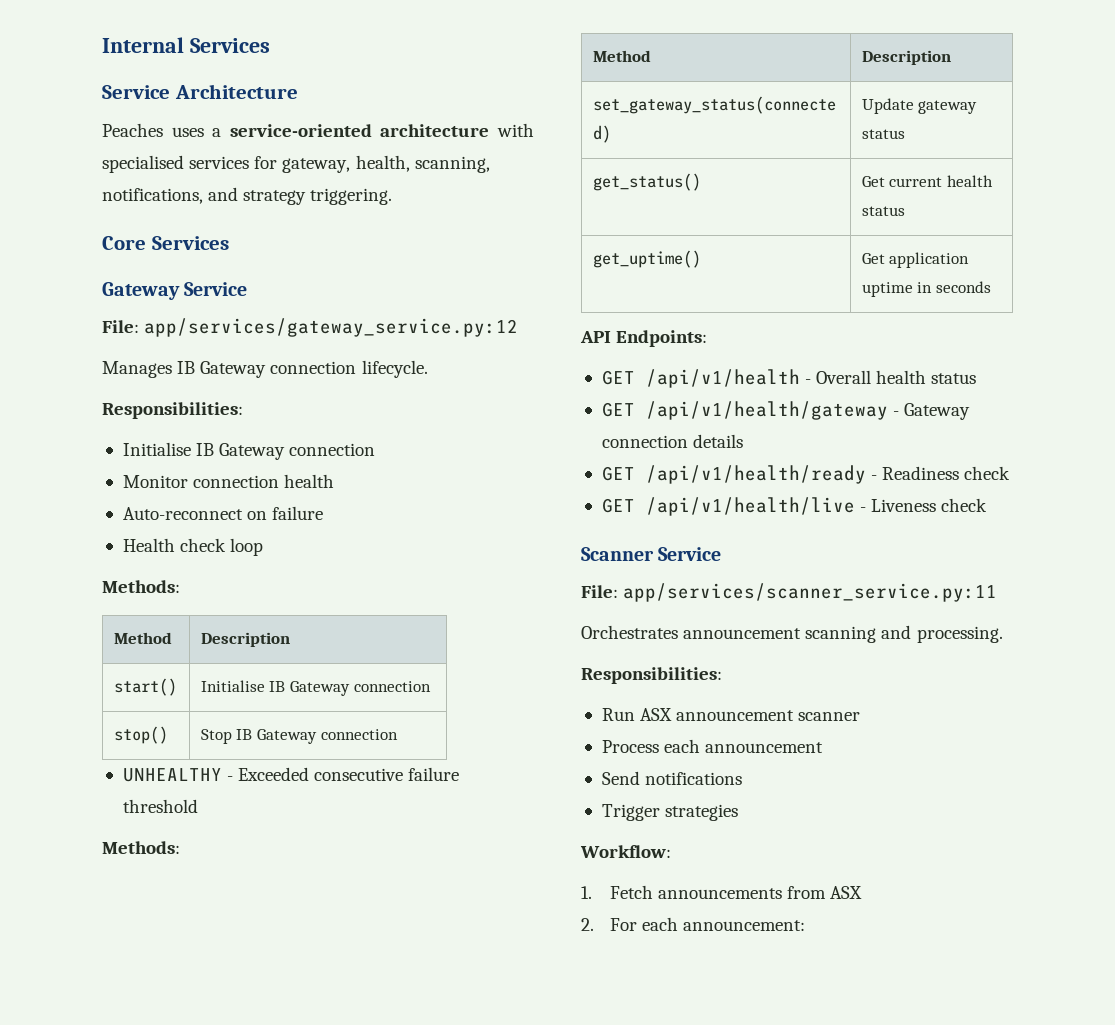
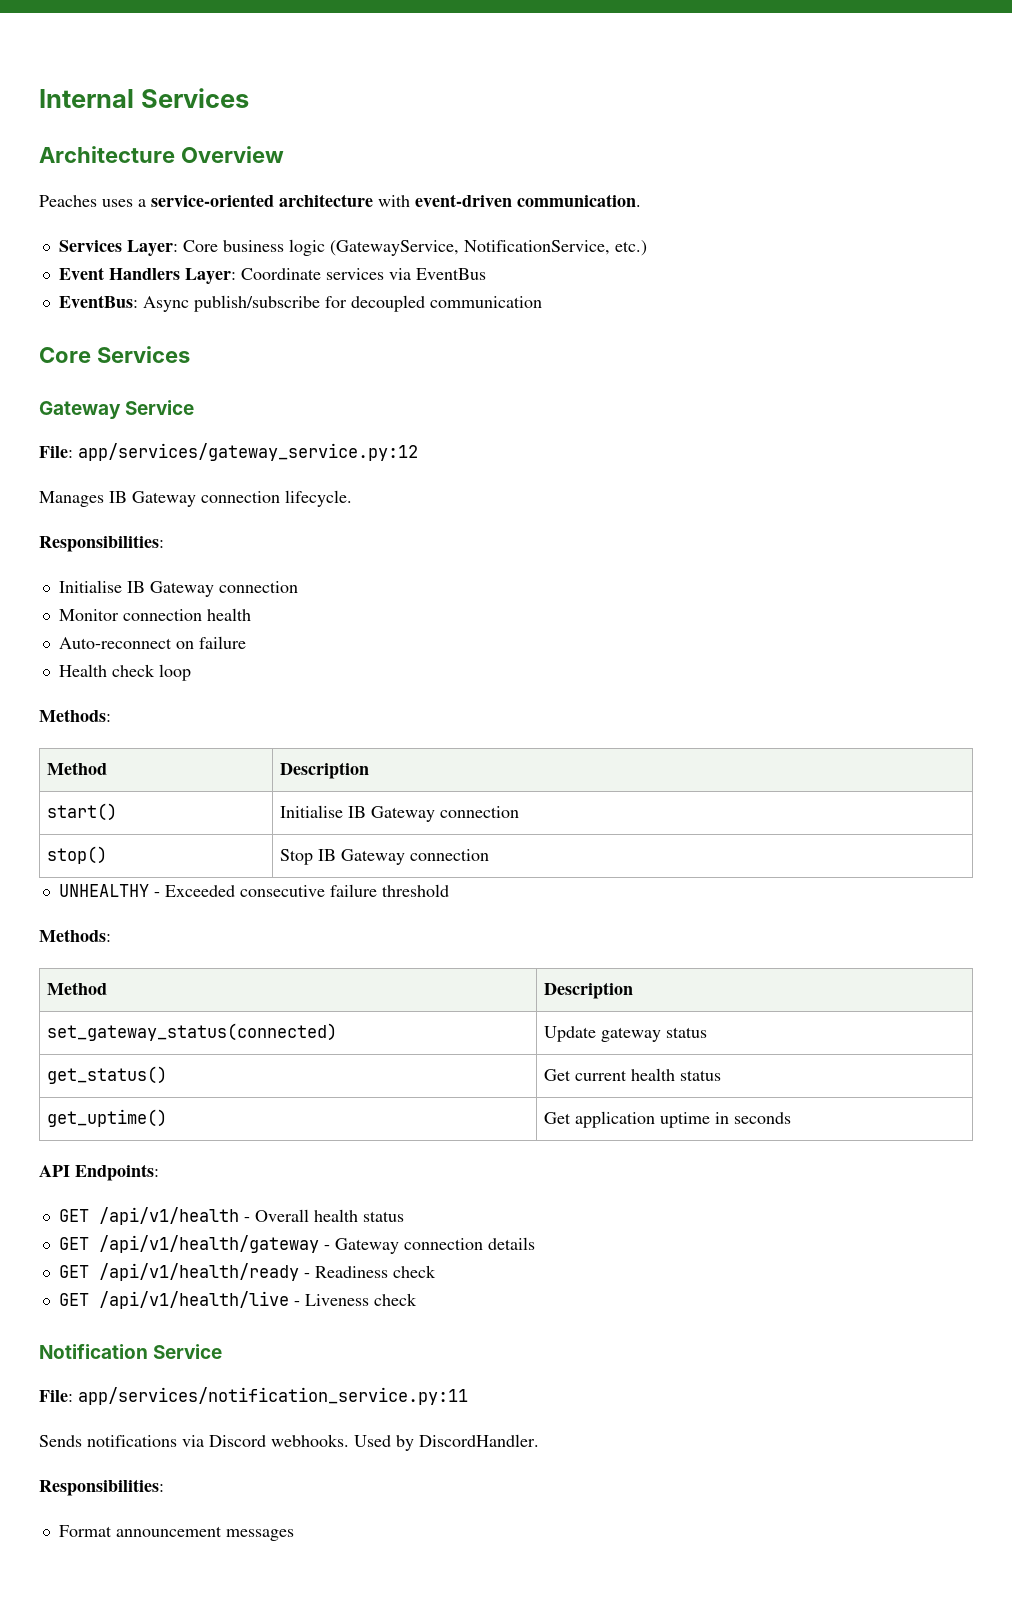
- Service Architecture
+ Architecture Overview
- Peaches uses a service-oriented architecture with specialised services for gateway, health, scanning, notifications, and strategy triggering.
+ Peaches uses a service-oriented architecture with event-driven communication.
+ Services Layer: Core business logic (GatewayService, NotificationService, etc.)
+ Event Handlers Layer: Coordinate services via EventBus
+ EventBus: Async publish/subscribe for decoupled communication
- Scanner Service
- File: app/services/scanner_service.py:11
- Orchestrates announcement scanning and processing.
+ Notification Service
+ File: app/services/notification_service.py:11
+ Sends notifications via Discord webhooks. Used by DiscordHandler.
  Responsibilities:
- Run ASX announcement scanner
- Process each announcement
- Send notifications
- Trigger strategies
- Workflow:
- 1. Fetch announcements from ASX
- 2. For each announcement:
+ Format announcement messages

